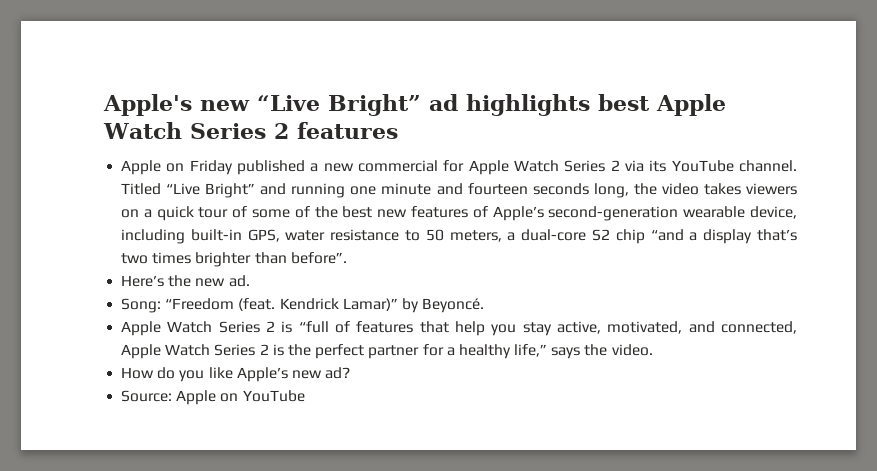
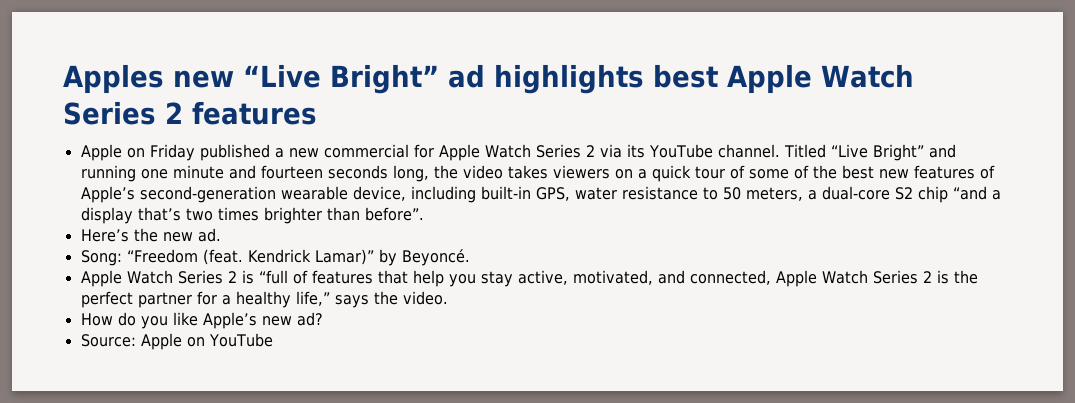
- Apple's new “Live Bright” ad highlights best Apple Watch Series 2 features
+ Apples new “Live Bright” ad highlights best Apple Watch Series 2 features

